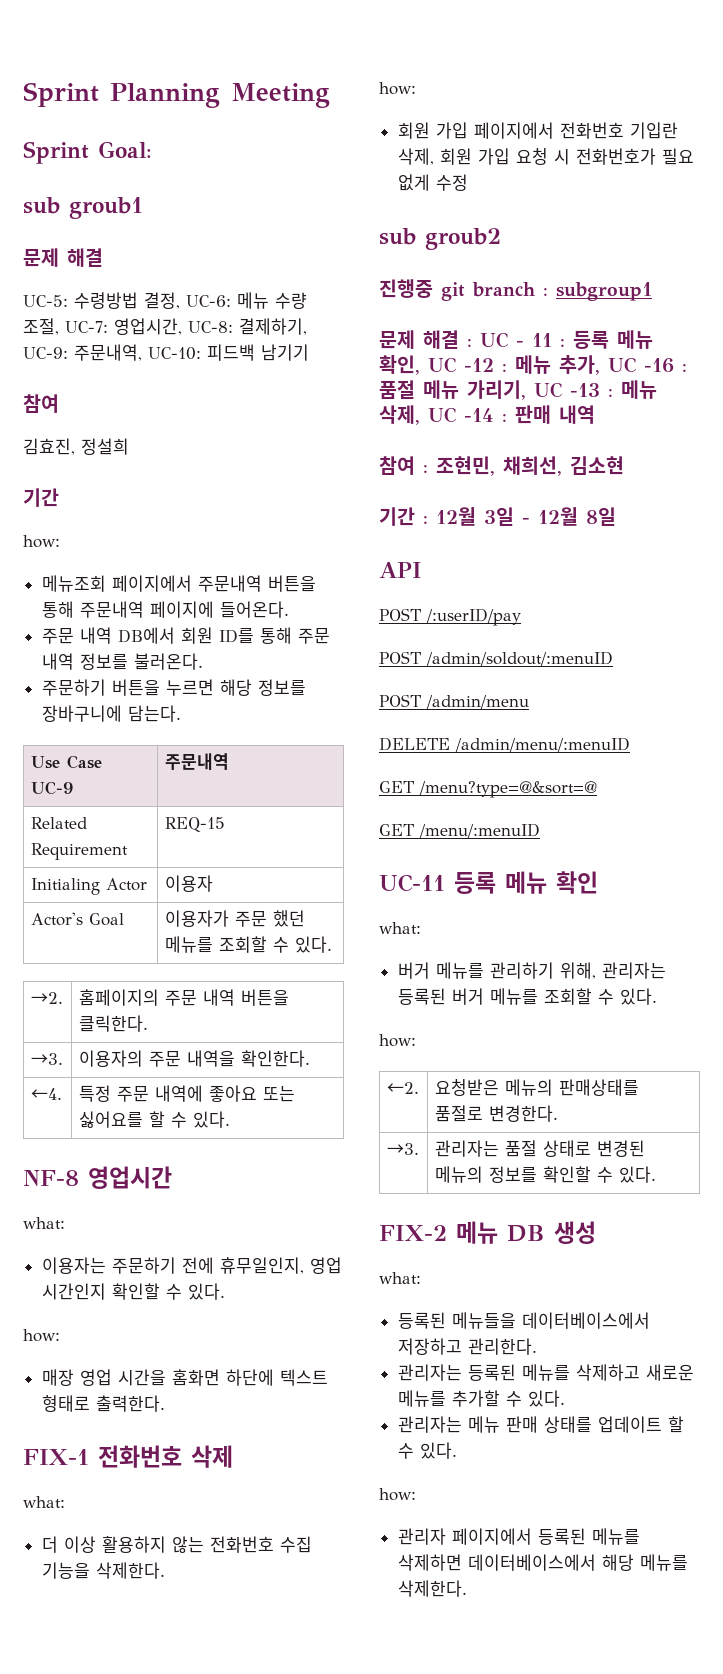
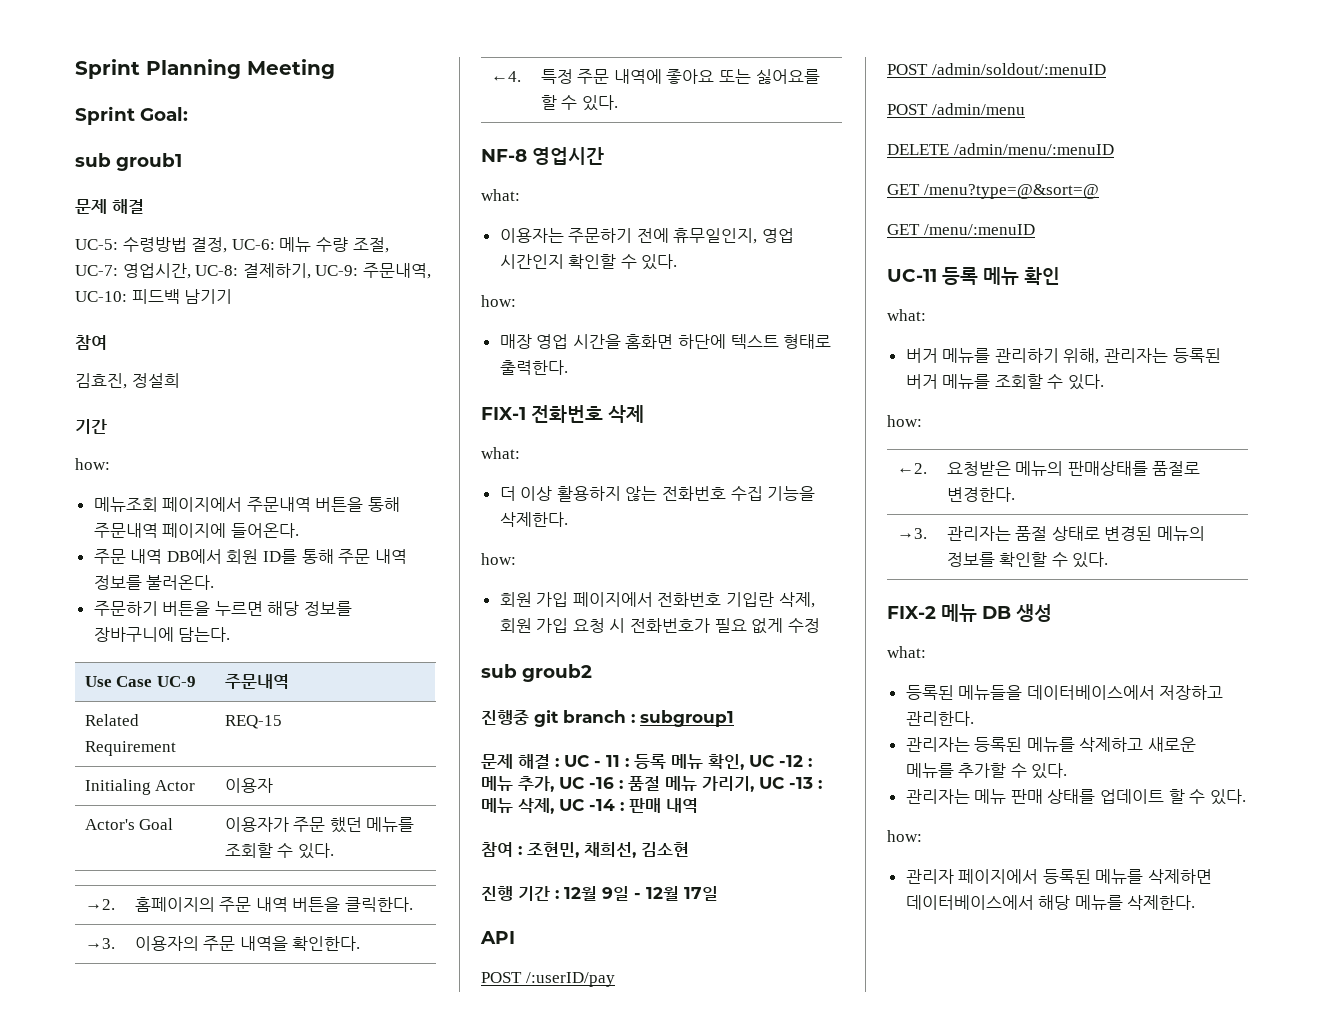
- 기간 : 12월 3일 - 12월 8일
+ 진행 기간 : 12월 9일 - 12월 17일

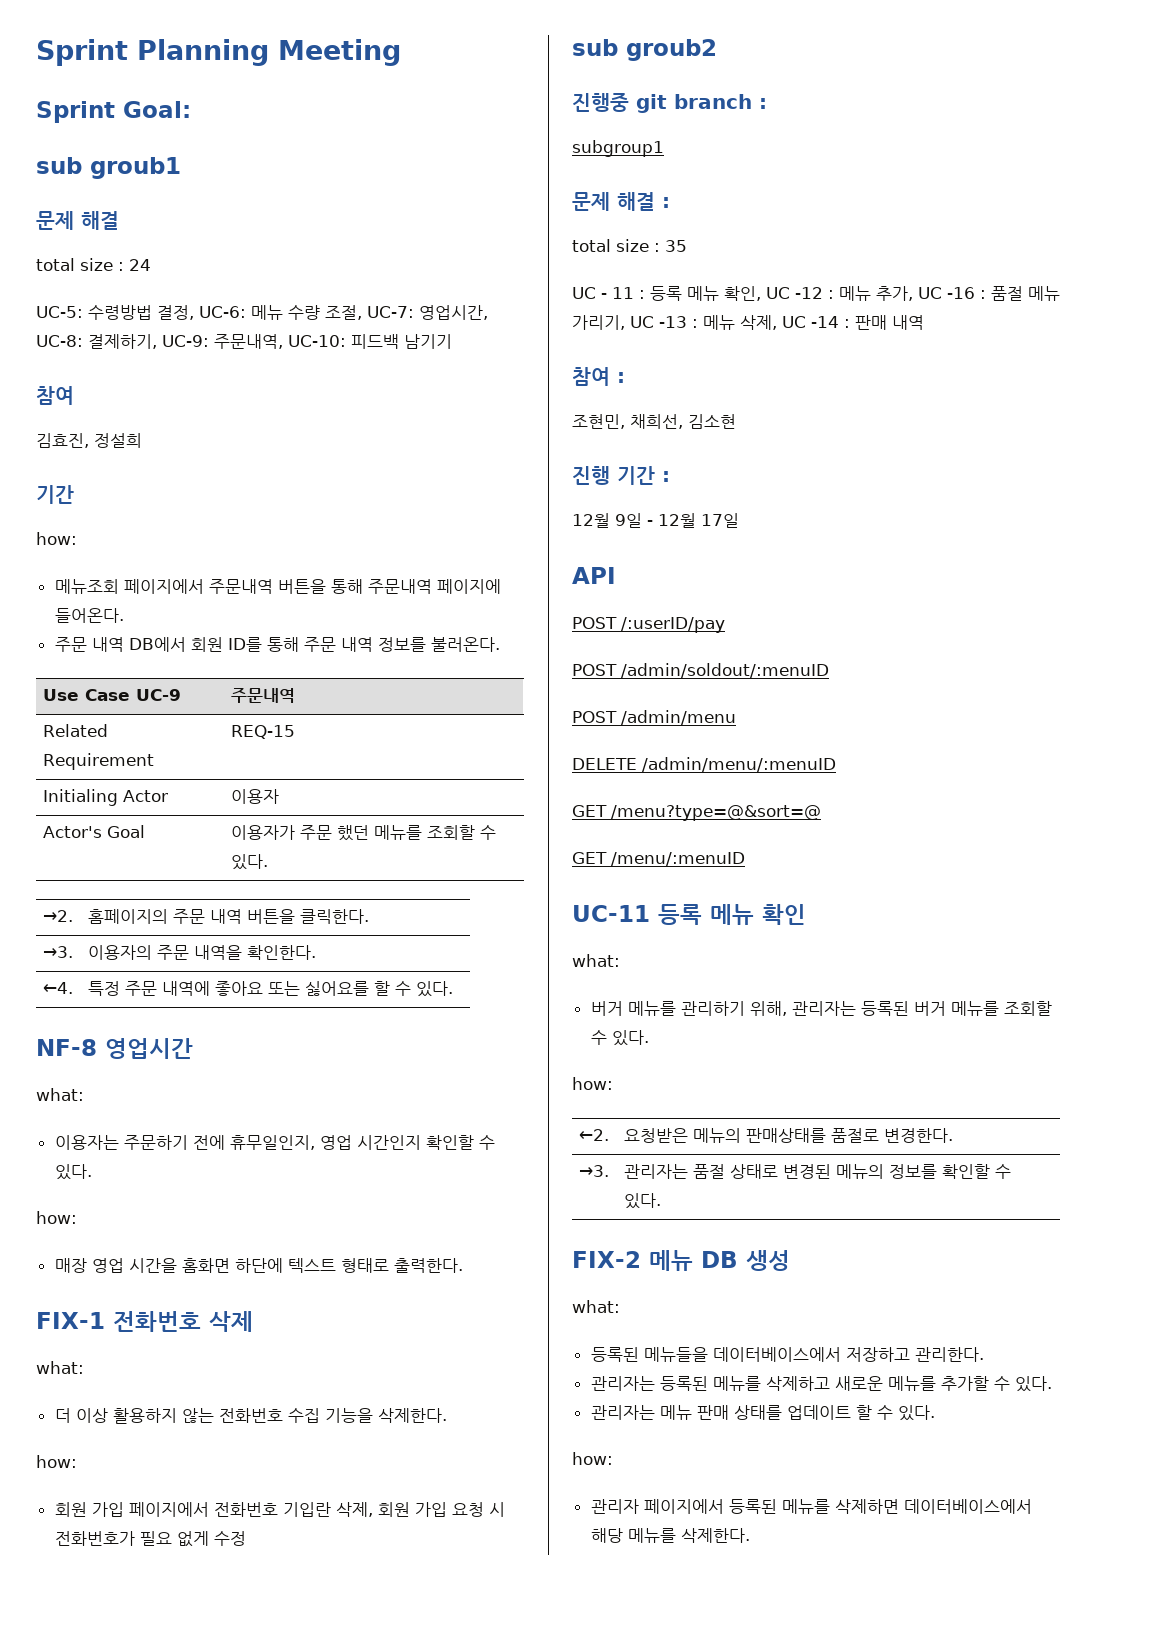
+ total size : 24
- 주문하기 버튼을 누르면 해당 정보를 장바구니에 담는다.
- 진행중 git branch : subgroup1
+ 진행중 git branch :
+ subgroup1
- 문제 해결 : UC - 11 : 등록 메뉴 확인, UC -12 : 메뉴 추가, UC -16 : 품절 메뉴 가리기, UC -13 : 메뉴 삭제, UC -14 : 판매 내역
+ 문제 해결 :
+ total size : 35
+ UC - 11 : 등록 메뉴 확인, UC -12 : 메뉴 추가, UC -16 : 품절 메뉴 가리기, UC -13 : 메뉴 삭제, UC -14 : 판매 내역
- 참여 : 조현민, 채희선, 김소현
+ 참여 :
+ 조현민, 채희선, 김소현
- 진행 기간 : 12월 9일 - 12월 17일
+ 진행 기간 :
+ 12월 9일 - 12월 17일

